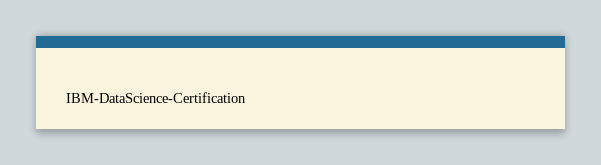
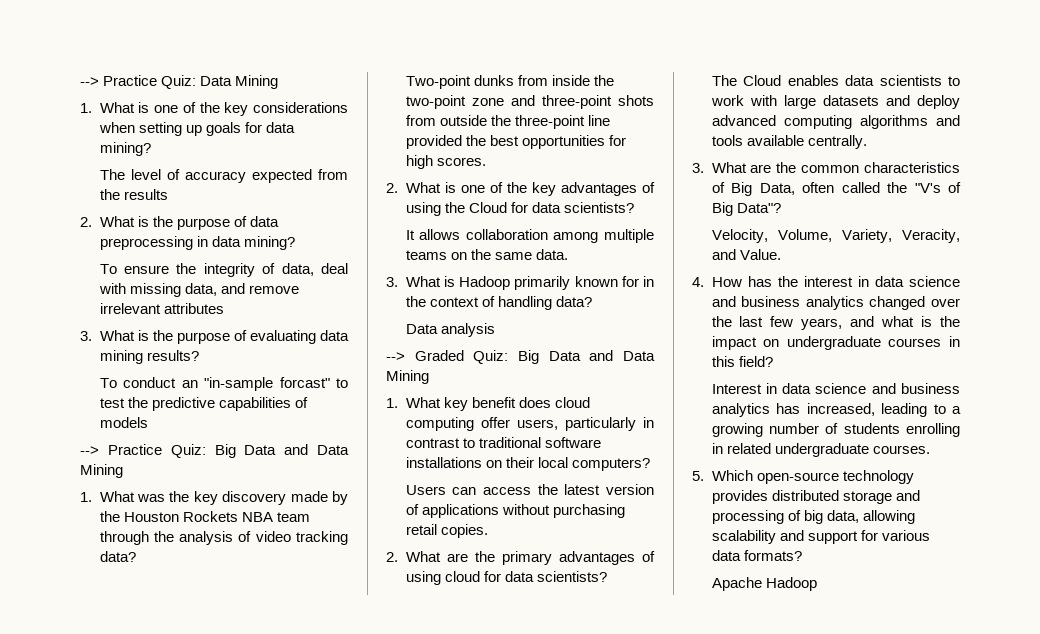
- IBM-DataScience-Certification
+ --> Practice Quiz: Data Mining
+ 1. What is one of the key considerations when setting up goals for data mining?
+ The level of accuracy expected from the results
+ 2. What is the purpose of data preprocessing in data mining?
+ To ensure the integrity of data, deal with missing data, and remove irrelevant attributes
+ 3. What is the purpose of evaluating data mining results?
+ To conduct an "in-sample forcast" to test the predictive capabilities of models
+ --> Practice Quiz: Big Data and Data Mining
+ 1. What was the key discovery made by the Houston Rockets NBA team through the analysis of video tracking data?
+ Two-point dunks from inside the two-point zone and three-point shots from outside the three-point line provided the best opportunities for high scores.
+ 2. What is one of the key advantages of using the Cloud for data scientists?
+ It allows collaboration among multiple teams on the same data.
+ 3. What is Hadoop primarily known for in the context of handling data?
+ Data analysis
+ --> Graded Quiz: Big Data and Data Mining
+ 1. What key benefit does cloud computing offer users, particularly in contrast to traditional software installations on their local computers?
+ Users can access the latest version of applications without purchasing retail copies.
+ 2. What are the primary advantages of using cloud for data scientists?
+ The Cloud enables data scientists to work with large datasets and deploy advanced computing algorithms and tools available centrally.
+ 3. What are the common characteristics of Big Data, often called the "V's of Big Data"?
+ Velocity, Volume, Variety, Veracity, and Value.
+ 4. How has the interest in data science and business analytics changed over the last few years, and what is the impact on undergraduate courses in this field?
+ Interest in data science and business analytics has increased, leading to a growing number of students enrolling in related undergraduate courses.
+ 5. Which open-source technology provides distributed storage and processing of big data, allowing scalability and support for various data formats?
+ Apache Hadoop

